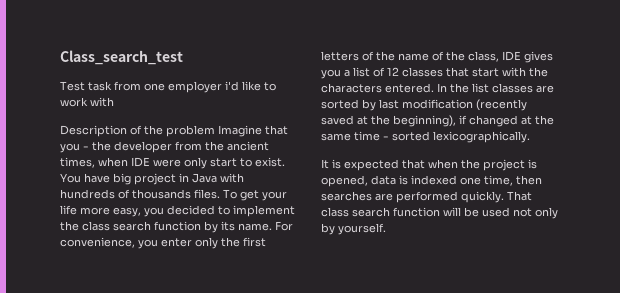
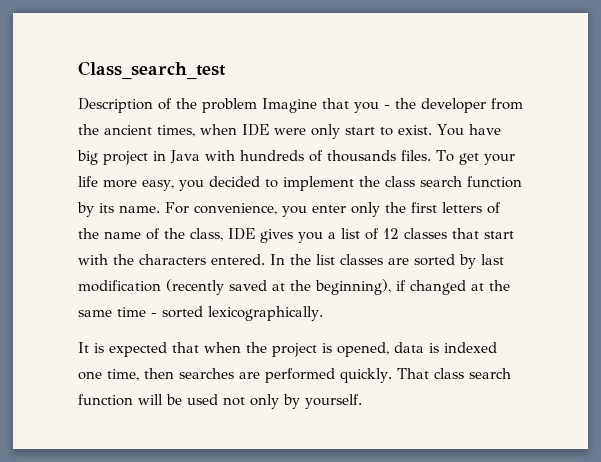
- Test task from one employer i'd like to work with

